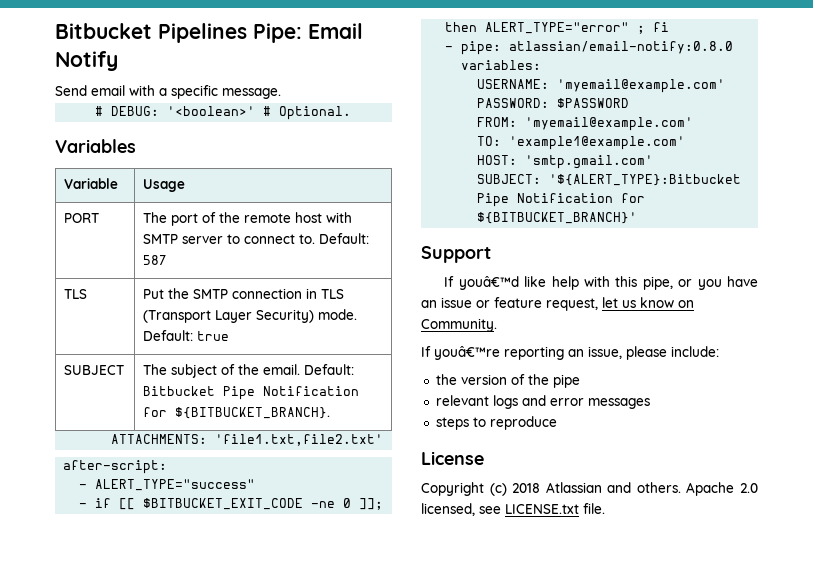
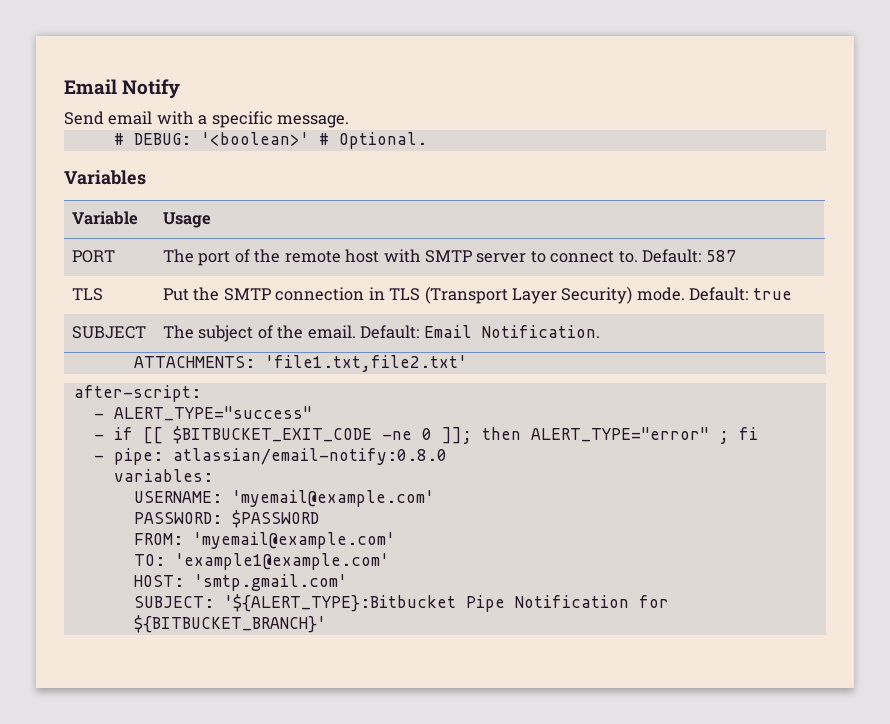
- Bitbucket Pipelines Pipe: Email Notify
+ Email Notify
- SUBJECT | The subject of the email. Default: Bitbucket Pipe Notification for ${BITBUCKET_BRANCH}.
+ SUBJECT | The subject of the email. Default: Email Notification.
- Support
- If youâ€™d like help with this pipe, or you have an issue or feature request, let us know on Community.
- If youâ€™re reporting an issue, please include:
- the version of the pipe
- relevant logs and error messages
- steps to reproduce
- License
- Copyright (c) 2018 Atlassian and others. Apache 2.0 licensed, see LICENSE.txt file.

